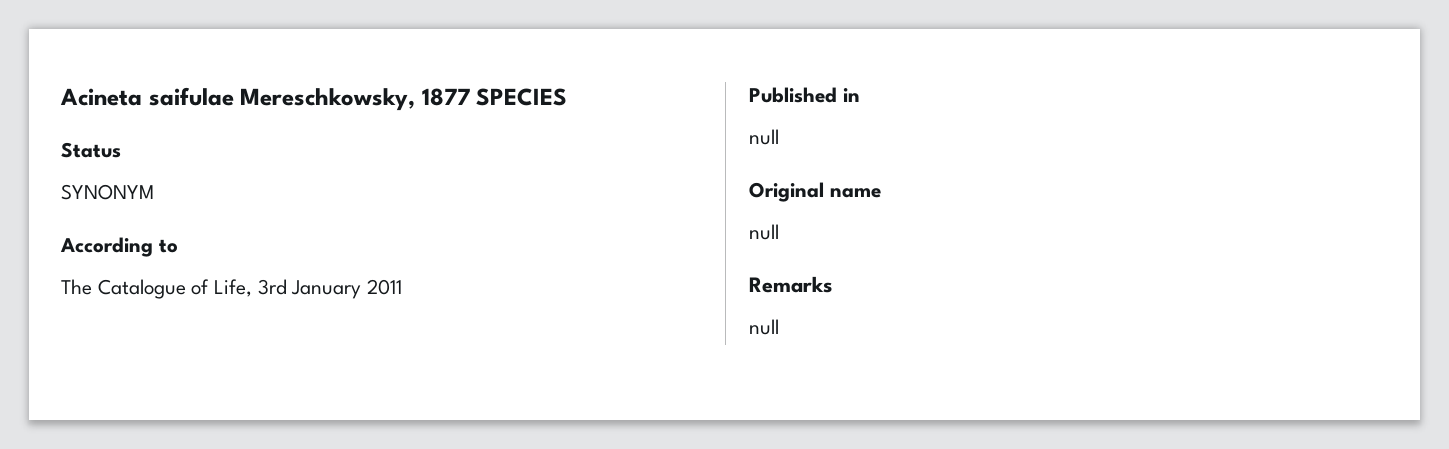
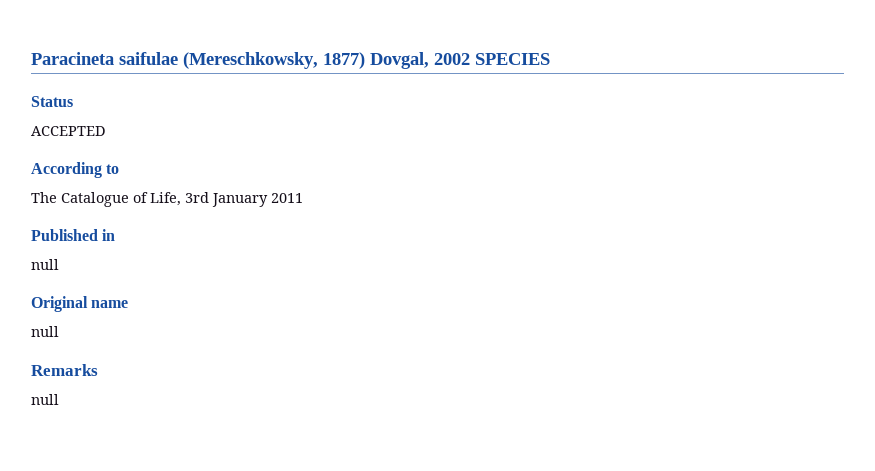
- Acineta saifulae Mereschkowsky, 1877 SPECIES
+ Paracineta saifulae (Mereschkowsky, 1877) Dovgal, 2002 SPECIES
- SYNONYM
+ ACCEPTED

